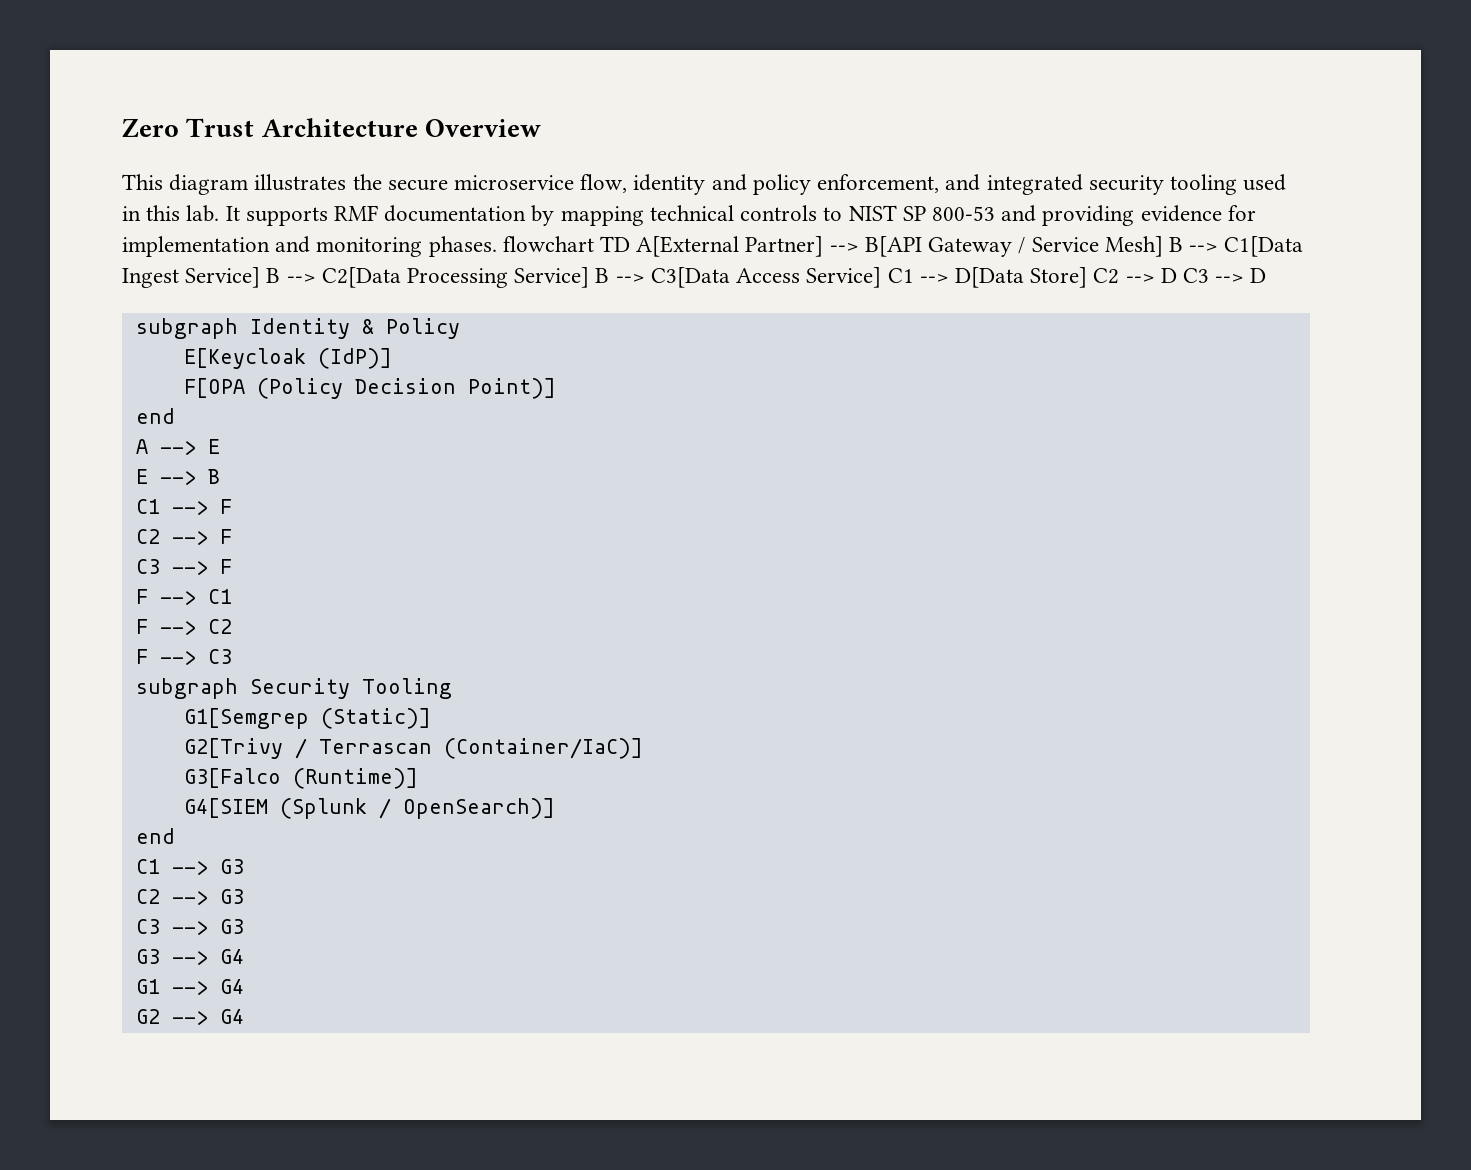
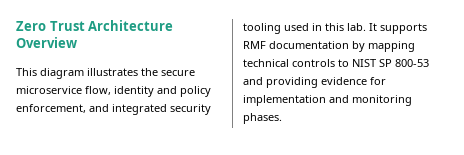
- It supports RMF documentation by mapping technical controls to NIST SP 800-53 and providing evidence for implementation and monitoring phases. flowchart TD A[External Partner] --> B[API Gateway / Service Mesh] B --> C1[Data Ingest Service] B --> C2[Data Processing Service] B --> C3[Data Access Service] C1 --> D[Data Store] C2 --> D C3 --> D
- subgraph Identity & Policy
- E[Keycloak (IdP)]
- F[OPA (Policy Decision Point)]
- end
- A --> E
- E --> B
- C1 --> F
- C2 --> F
- C3 --> F
- F --> C1
- F --> C2
- F --> C3
- subgraph Security Tooling
- G1[Semgrep (Static)]
- G2[Trivy / Terrascan (Container/IaC)]
- G3[Falco (Runtime)]
- G4[SIEM (Splunk / OpenSearch)]
- end
- C1 --> G3
- C2 --> G3
- C3 --> G3
- G3 --> G4
- G1 --> G4
- G2 --> G4
+ It supports RMF documentation by mapping technical controls to NIST SP 800-53 and providing evidence for implementation and monitoring phases.

